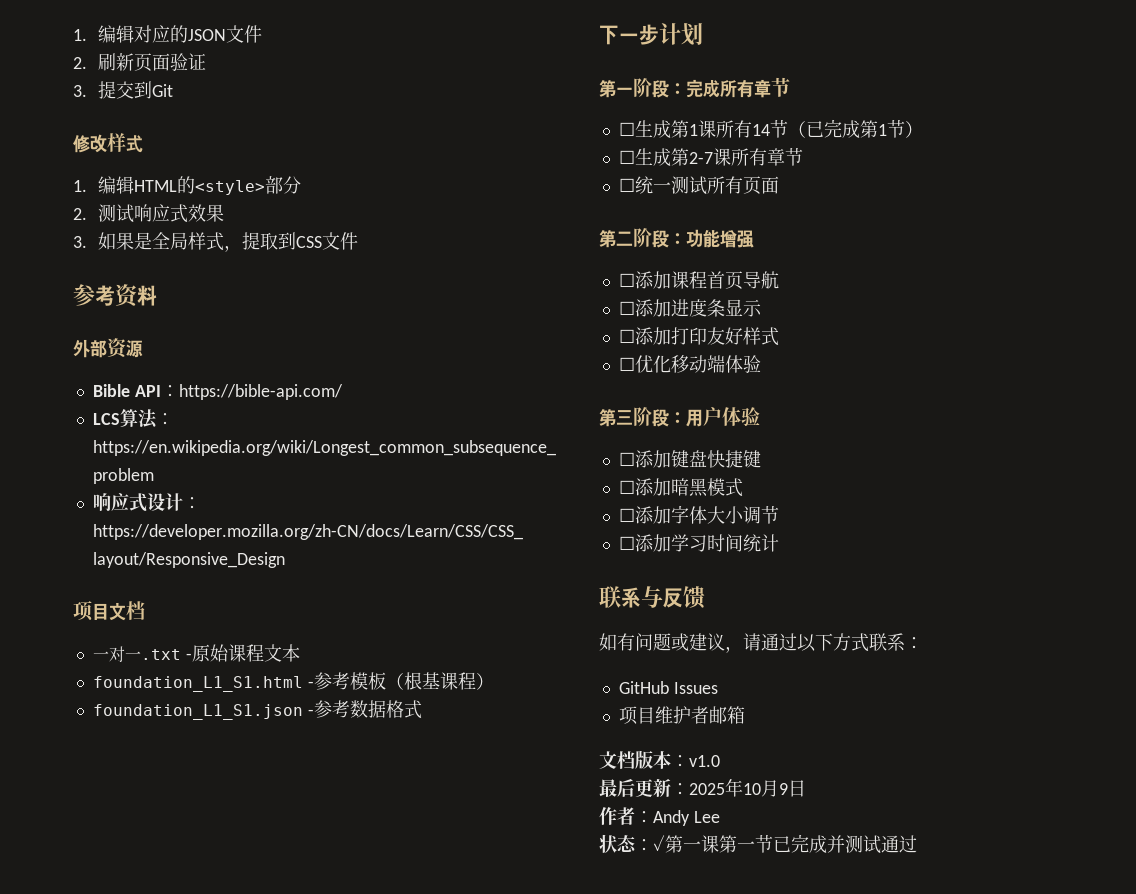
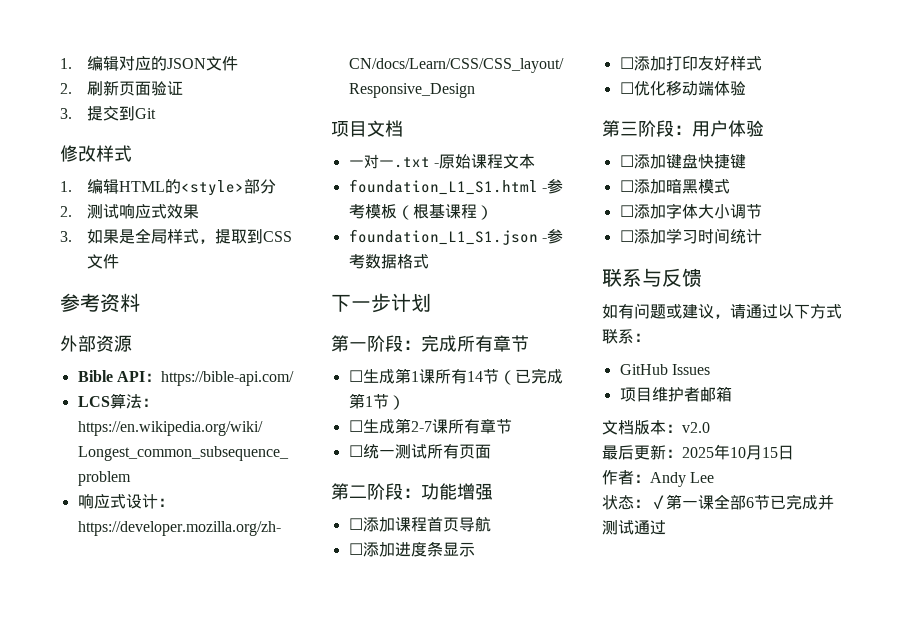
- 文档版本：v1.0
+ 文档版本：v2.0
- 最后更新：2025年10月9日
+ 最后更新：2025年10月15日
- 状态：✓第一课第一节已完成并测试通过
+ 状态：✓第一课全部6节已完成并测试通过

